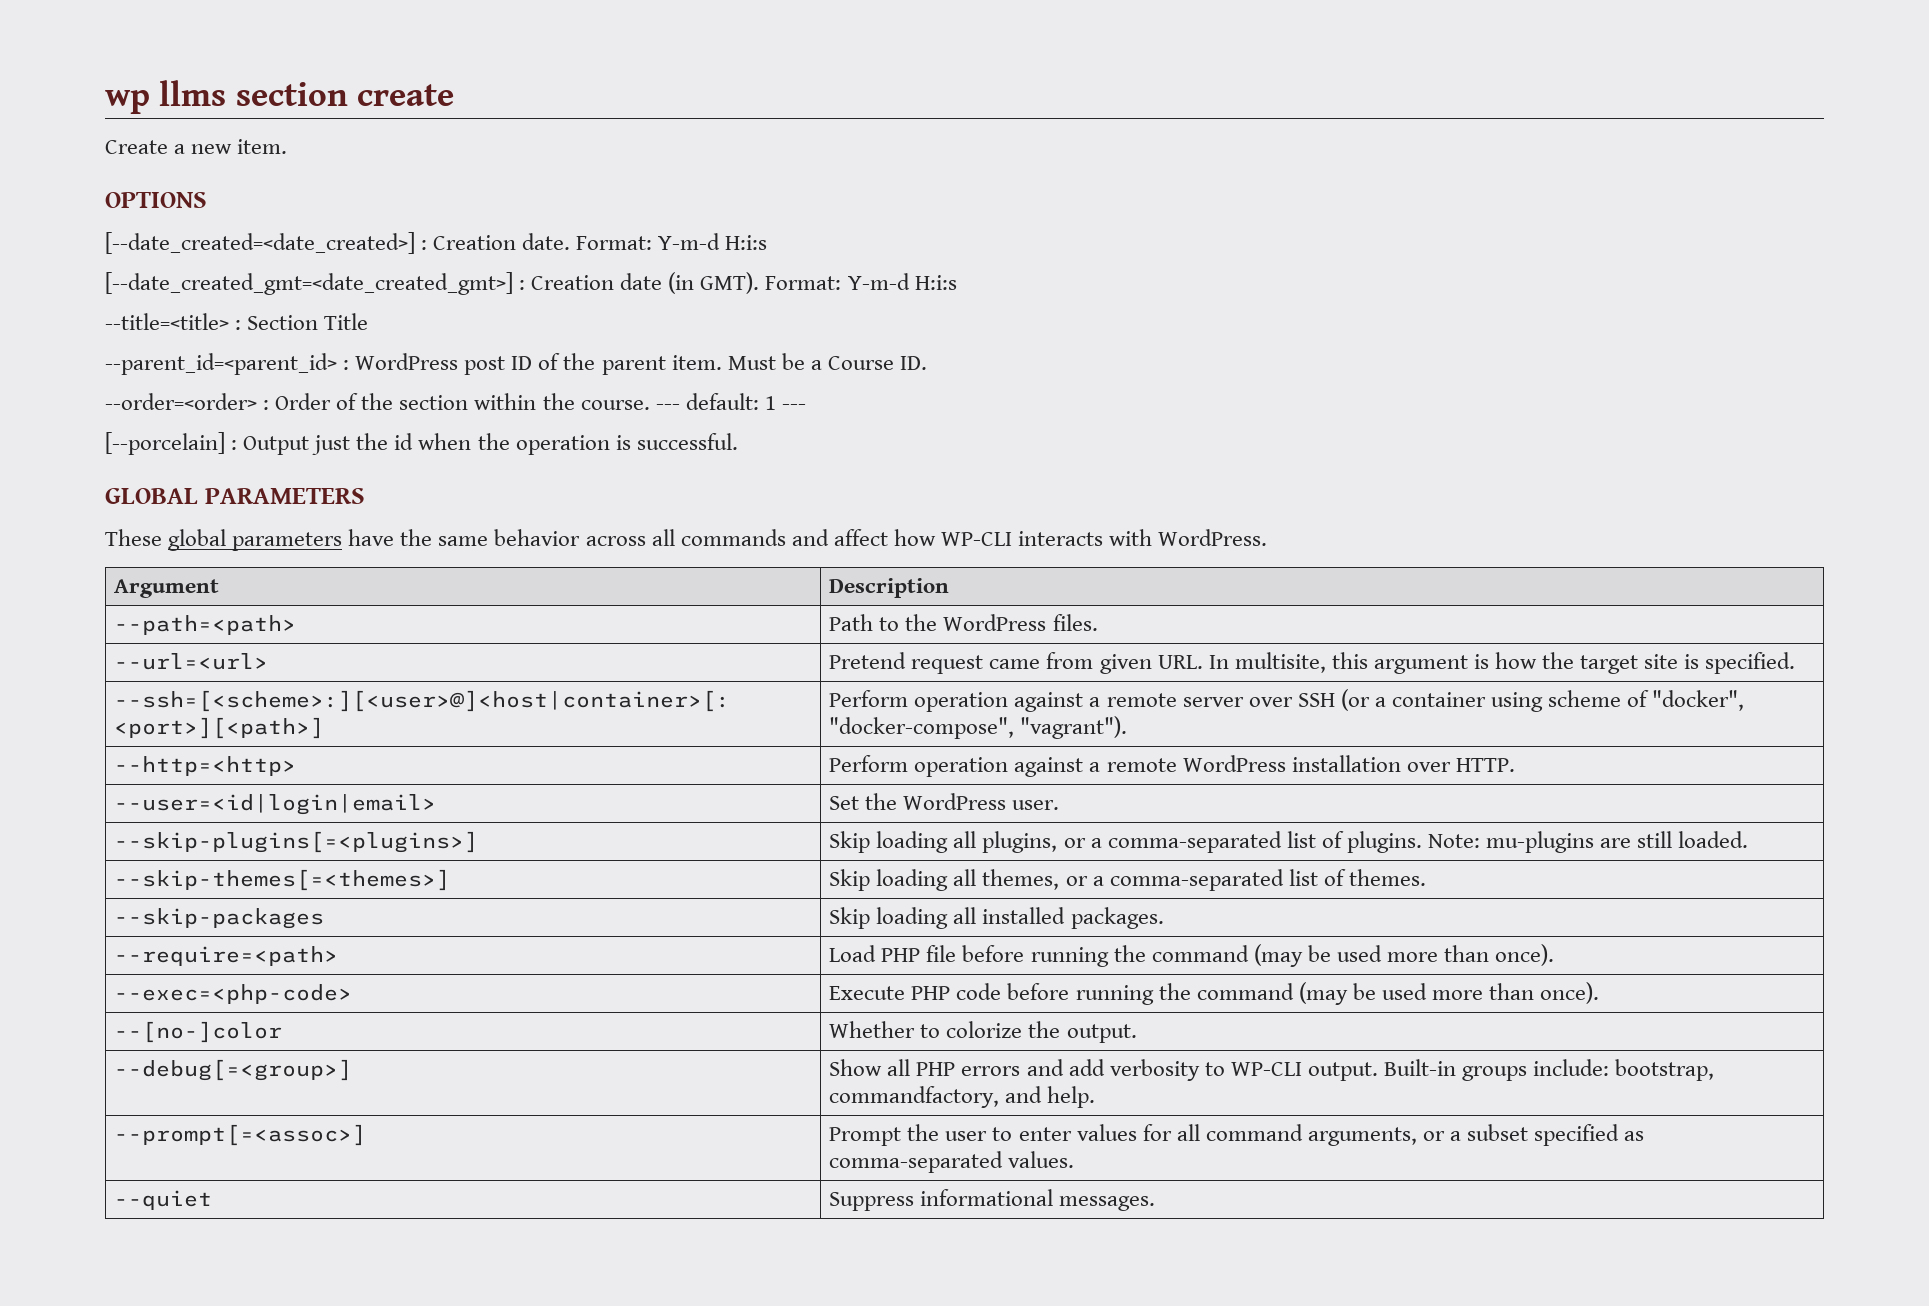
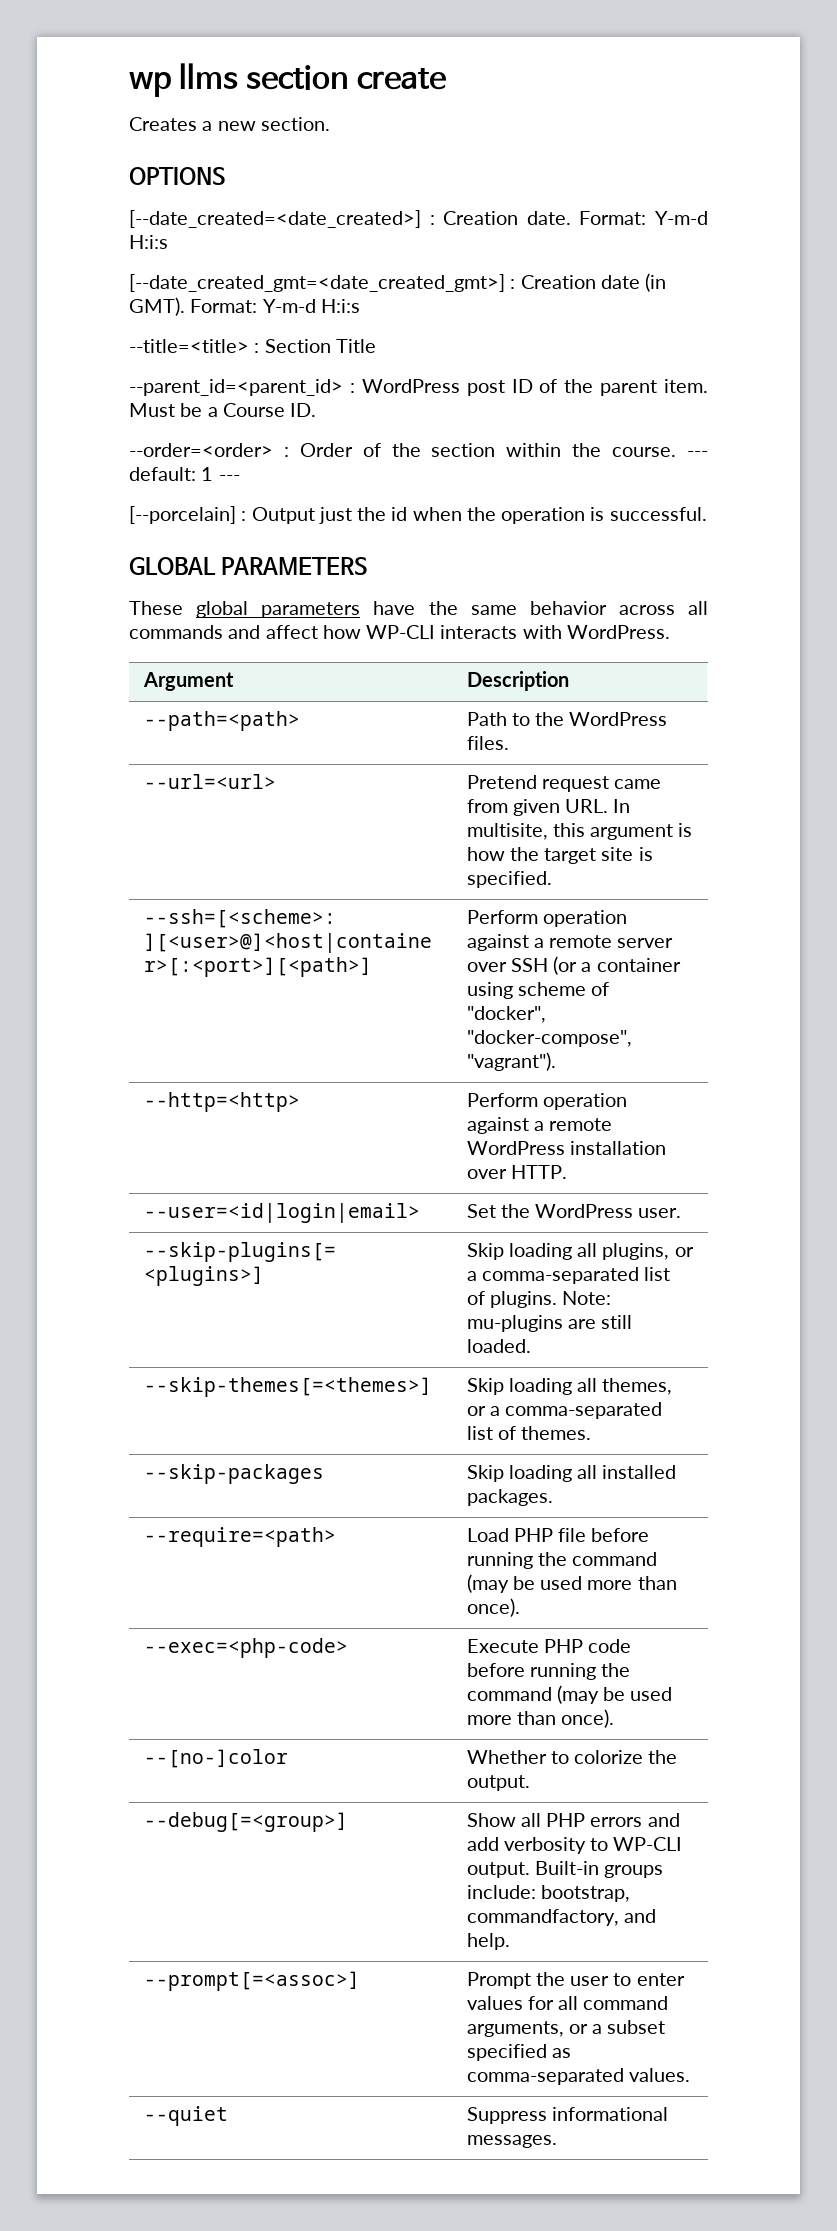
- Create a new item.
+ Creates a new section.

